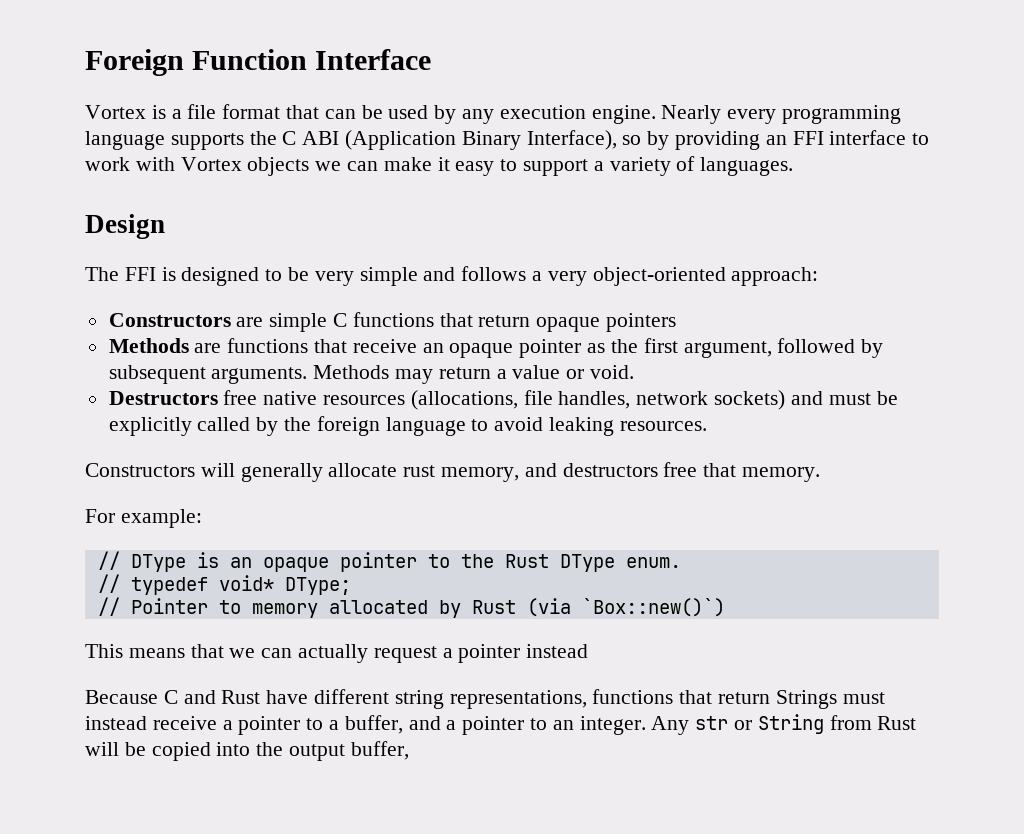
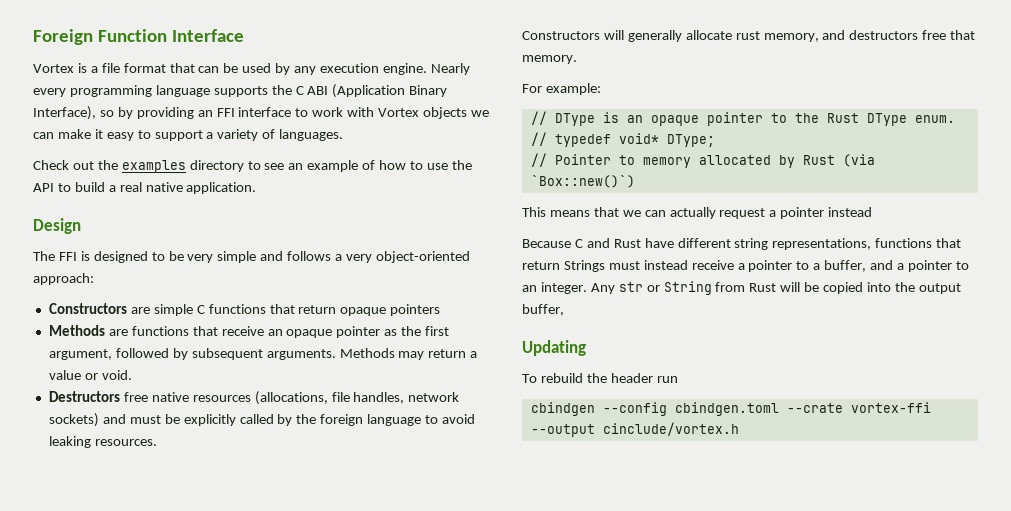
+ Check out the examples directory to see an example of how to use the API to build a real native application.
+ Updating
+ To rebuild the header run
+ cbindgen --config cbindgen.toml --crate vortex-ffi --output cinclude/vortex.h

